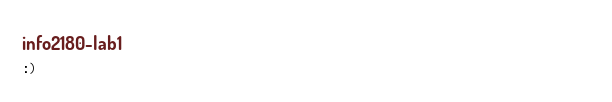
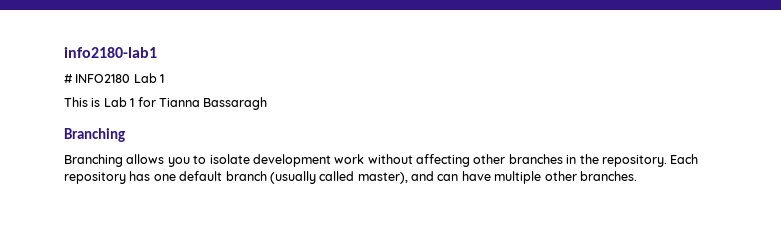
- :)
+ # INFO2180 Lab 1
+ This is Lab 1 for Tianna Bassaragh
+ Branching
+ Branching allows you to isolate development work without affecting other branches in the repository. Each repository has one default branch (usually called master), and can have multiple other branches.

